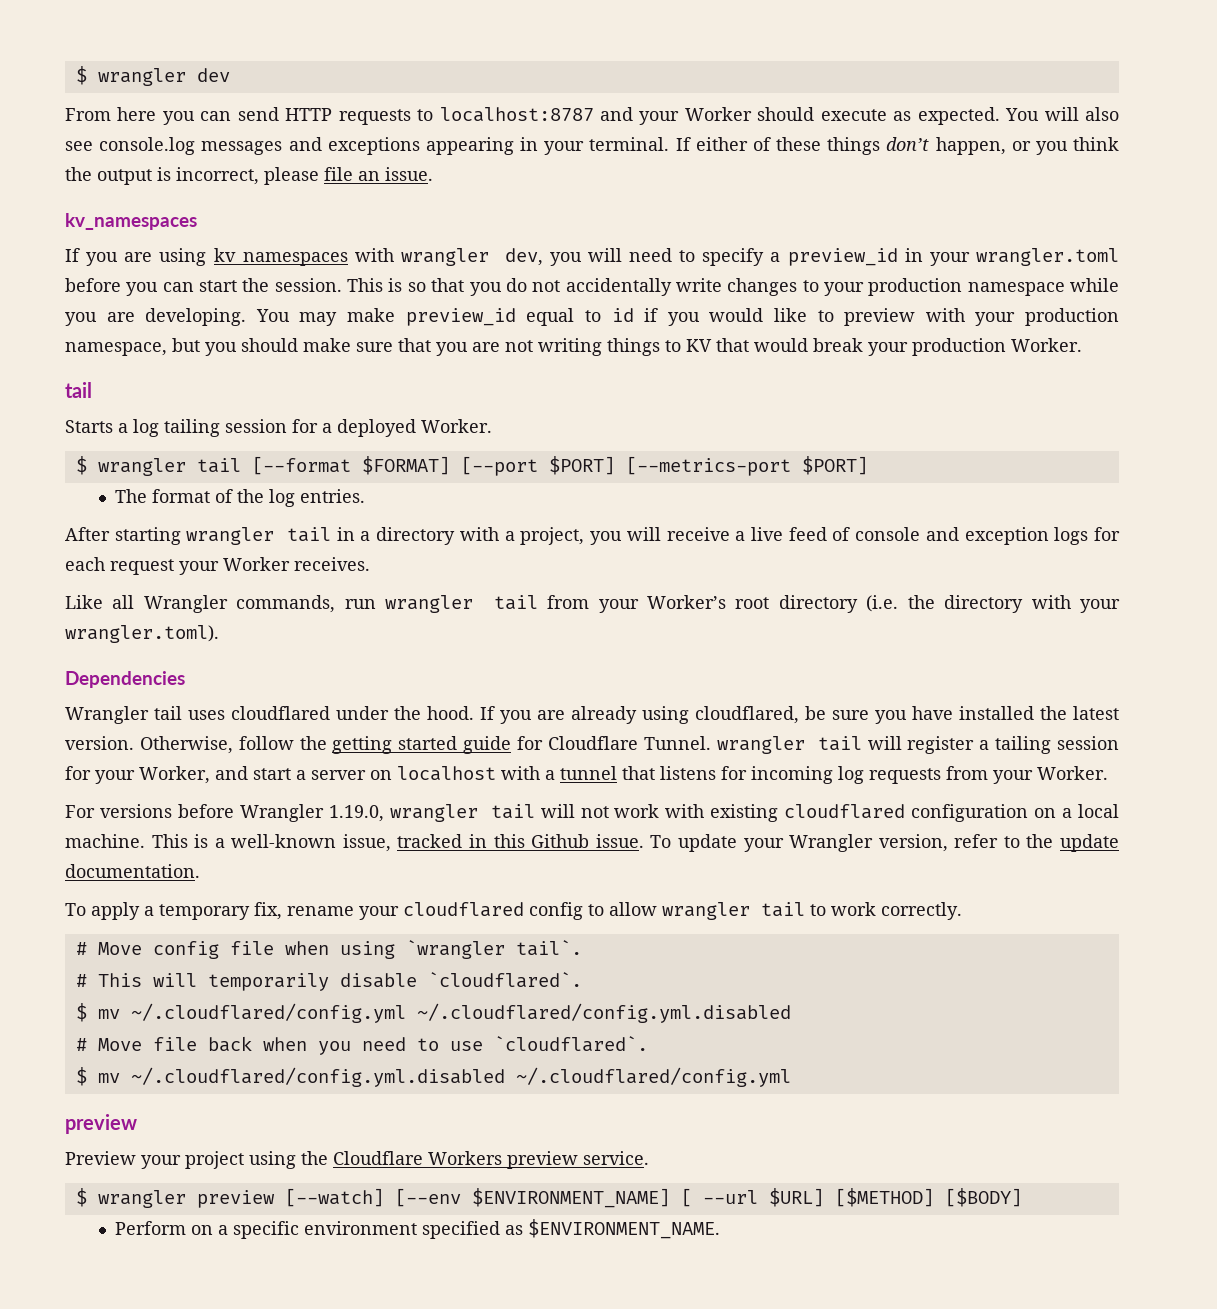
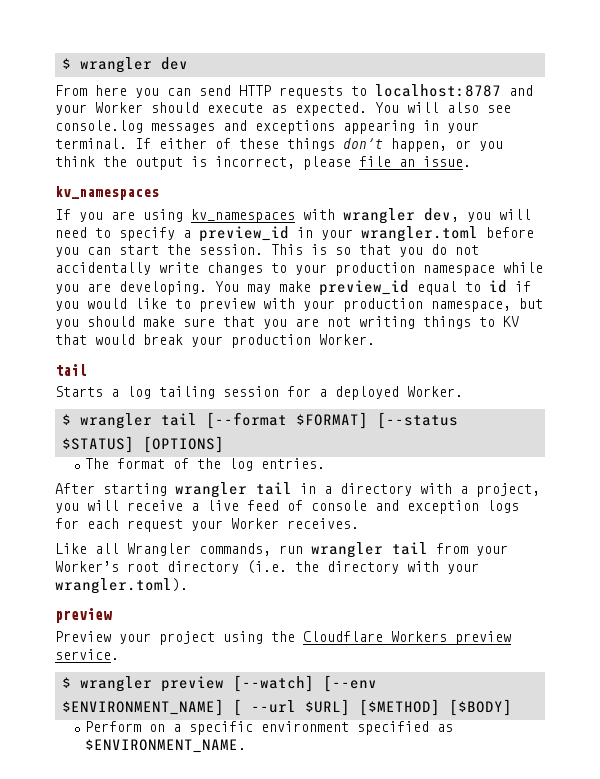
- $ wrangler tail [--format $FORMAT] [--port $PORT] [--metrics-port $PORT]
+ $ wrangler tail [--format $FORMAT] [--status $STATUS] [OPTIONS]
- Dependencies
- Wrangler tail uses cloudflared under the hood. If you are already using cloudflared, be sure you have installed the latest version. Otherwise, follow the getting started guide for Cloudflare Tunnel. wrangler tail will register a tailing session for your Worker, and start a server on localhost with a tunnel that listens for incoming log requests from your Worker.
- For versions before Wrangler 1.19.0, wrangler tail will not work with existing cloudflared configuration on a local machine. This is a well-known issue, tracked in this Github issue. To update your Wrangler version, refer to the update documentation.
- To apply a temporary fix, rename your cloudflared config to allow wrangler tail to work correctly.
- # Move config file when using `wrangler tail`.
- # This will temporarily disable `cloudflared`.
- $ mv ~/.cloudflared/config.yml ~/.cloudflared/config.yml.disabled
- # Move file back when you need to use `cloudflared`.
- $ mv ~/.cloudflared/config.yml.disabled ~/.cloudflared/config.yml

